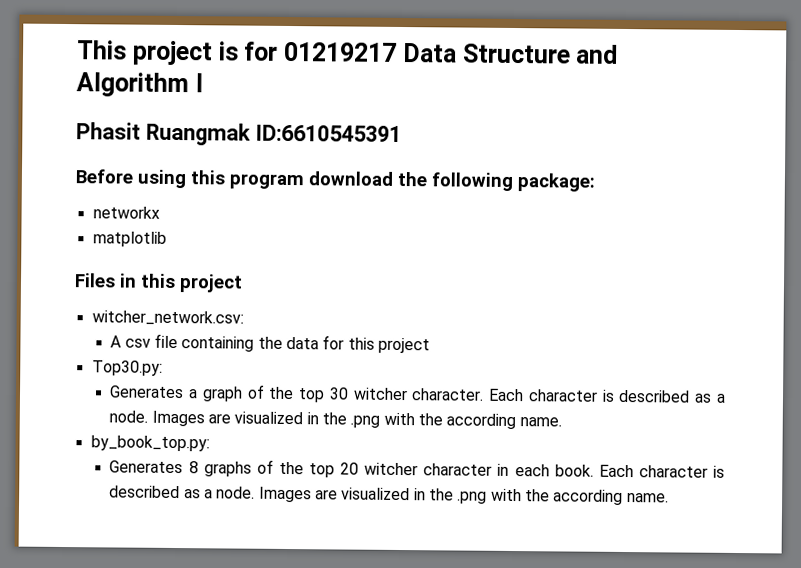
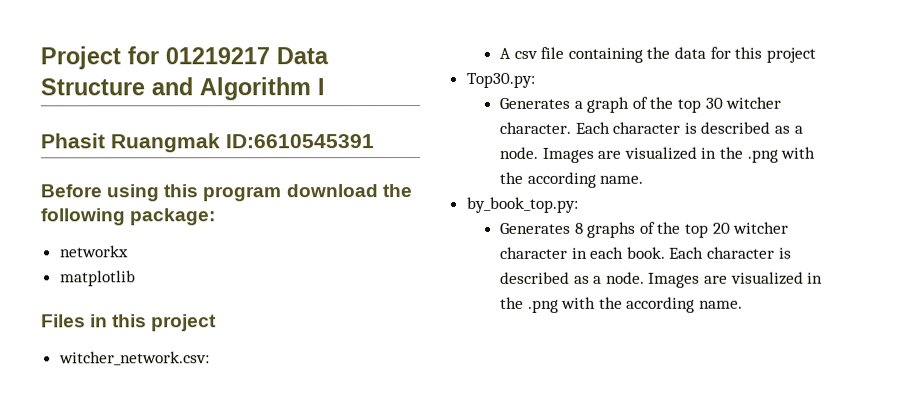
- This project is for 01219217 Data Structure and Algorithm I
+ Project for 01219217 Data Structure and Algorithm I

